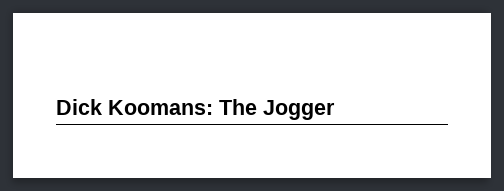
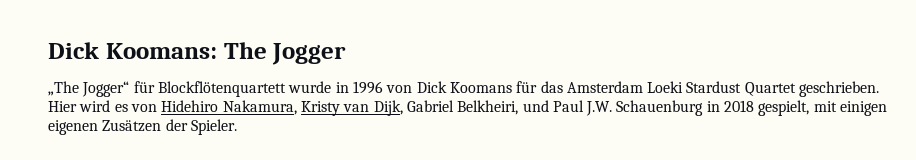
+ „The Jogger“ für Blockflötenquartett wurde in 1996 von Dick Koomans für das Amsterdam Loeki Stardust Quartet geschrieben. Hier wird es von Hidehiro Nakamura, Kristy van Dijk, Gabriel Belkheiri, und Paul J.W. Schauenburg in 2018 gespielt, mit einigen eigenen Zusätzen der Spieler.

